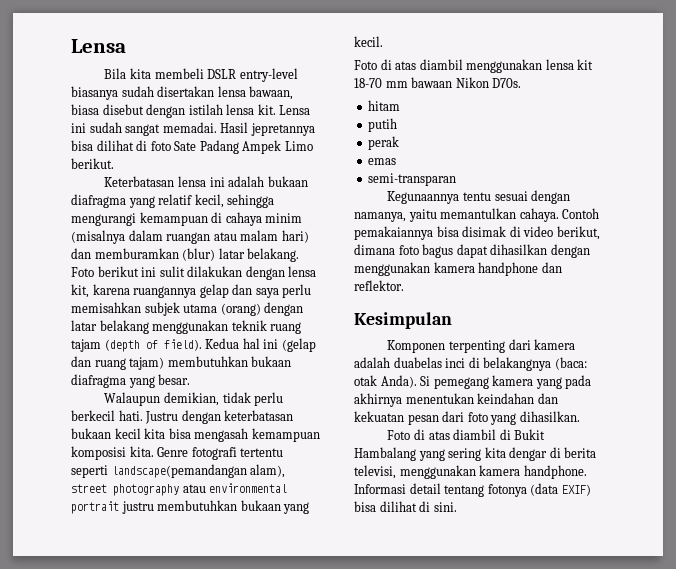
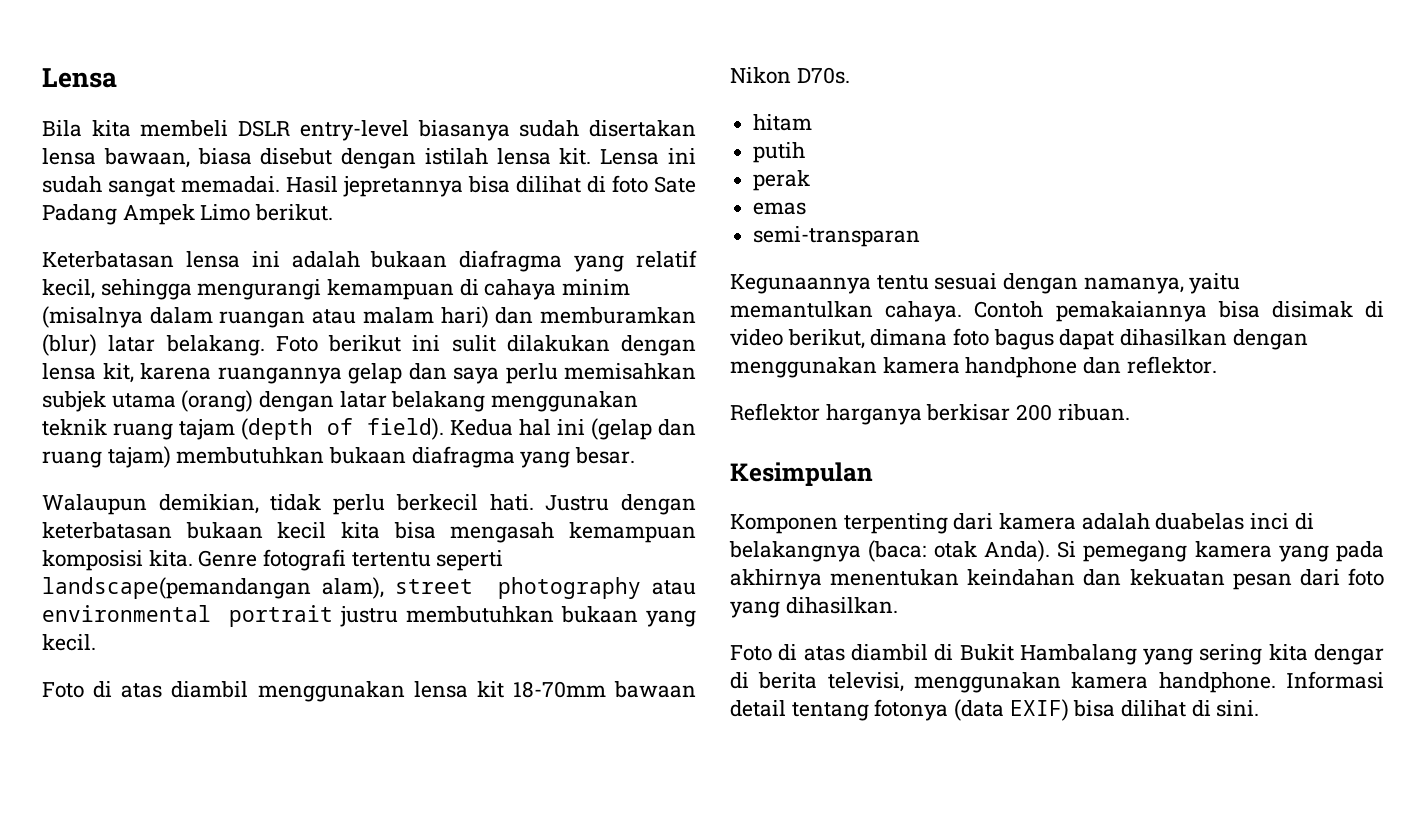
- Foto di atas diambil menggunakan lensa kit 18-70 mm bawaan Nikon D70s.
+ Foto di atas diambil menggunakan lensa kit 18-70mm bawaan Nikon D70s.
+ Reflektor harganya berkisar 200 ribuan.

